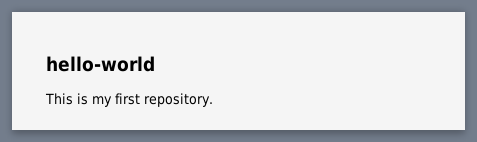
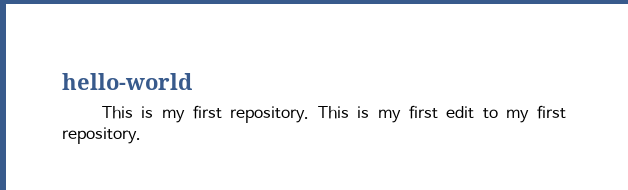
+ This is my first edit to my first repository.

